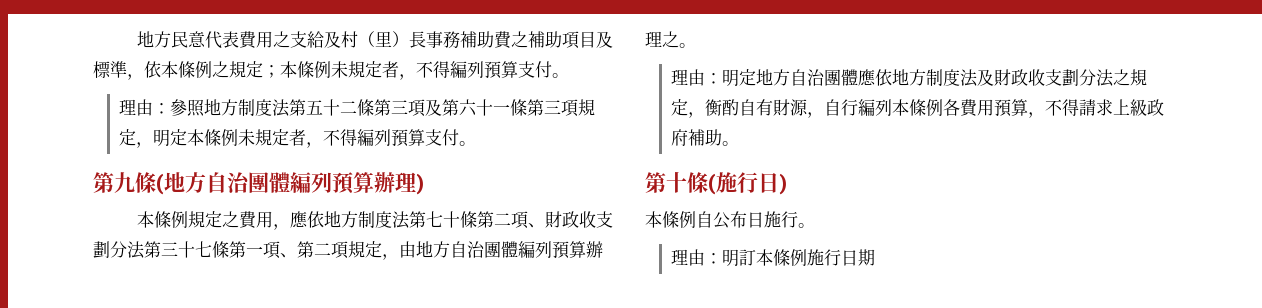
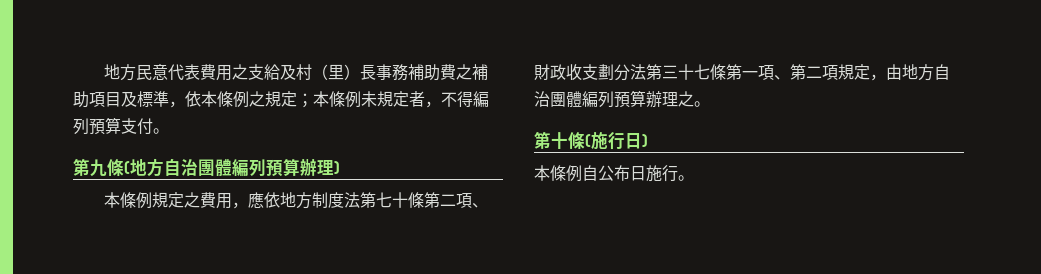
- 理由：參照地方制度法第五十二條第三項及第六十一條第三項規定，明定本條例未規定者，不得編列預算支付。
- 理由：明定地方自治團體應依地方制度法及財政收支劃分法之規定，衡酌自有財源，自行編列本條例各費用預算，不得請求上級政府補助。
- 理由：明訂本條例施行日期

